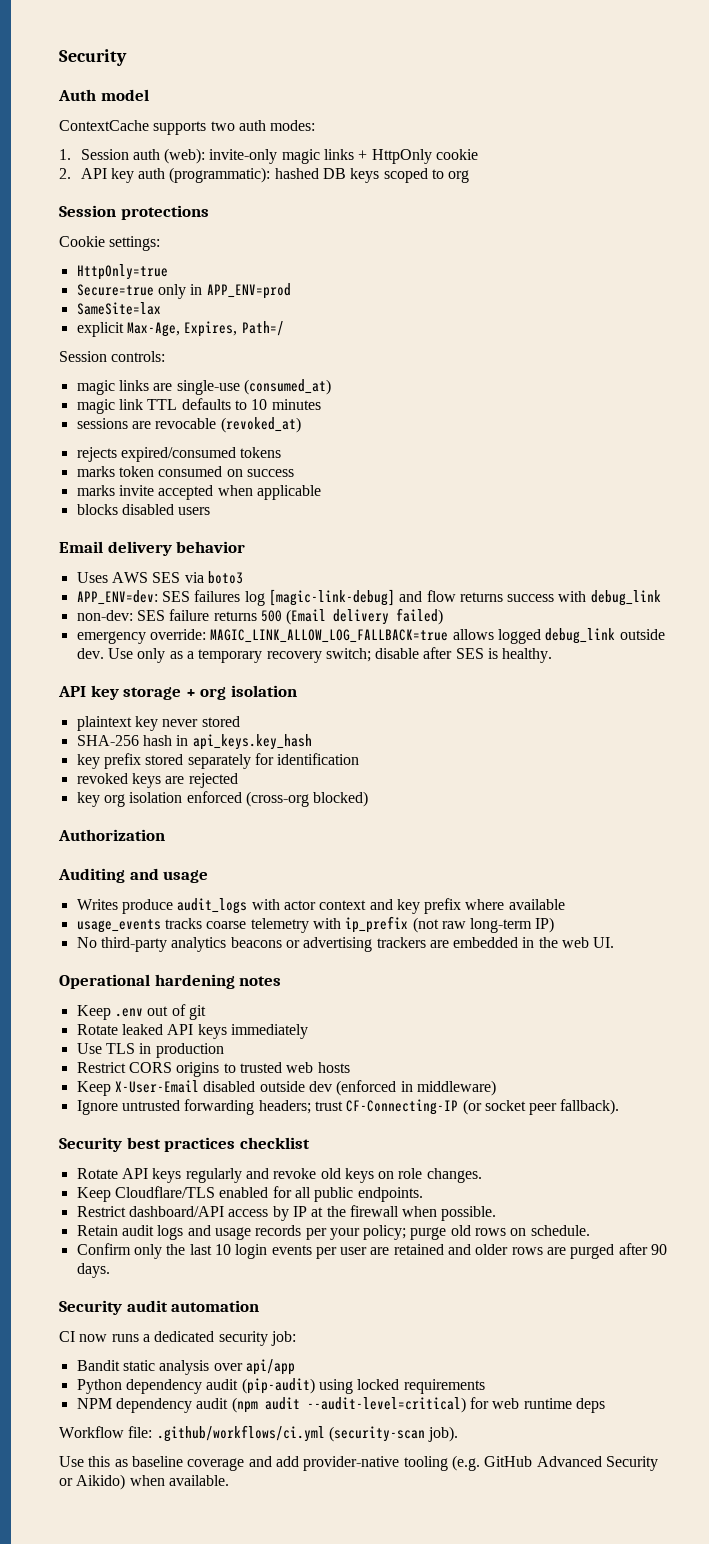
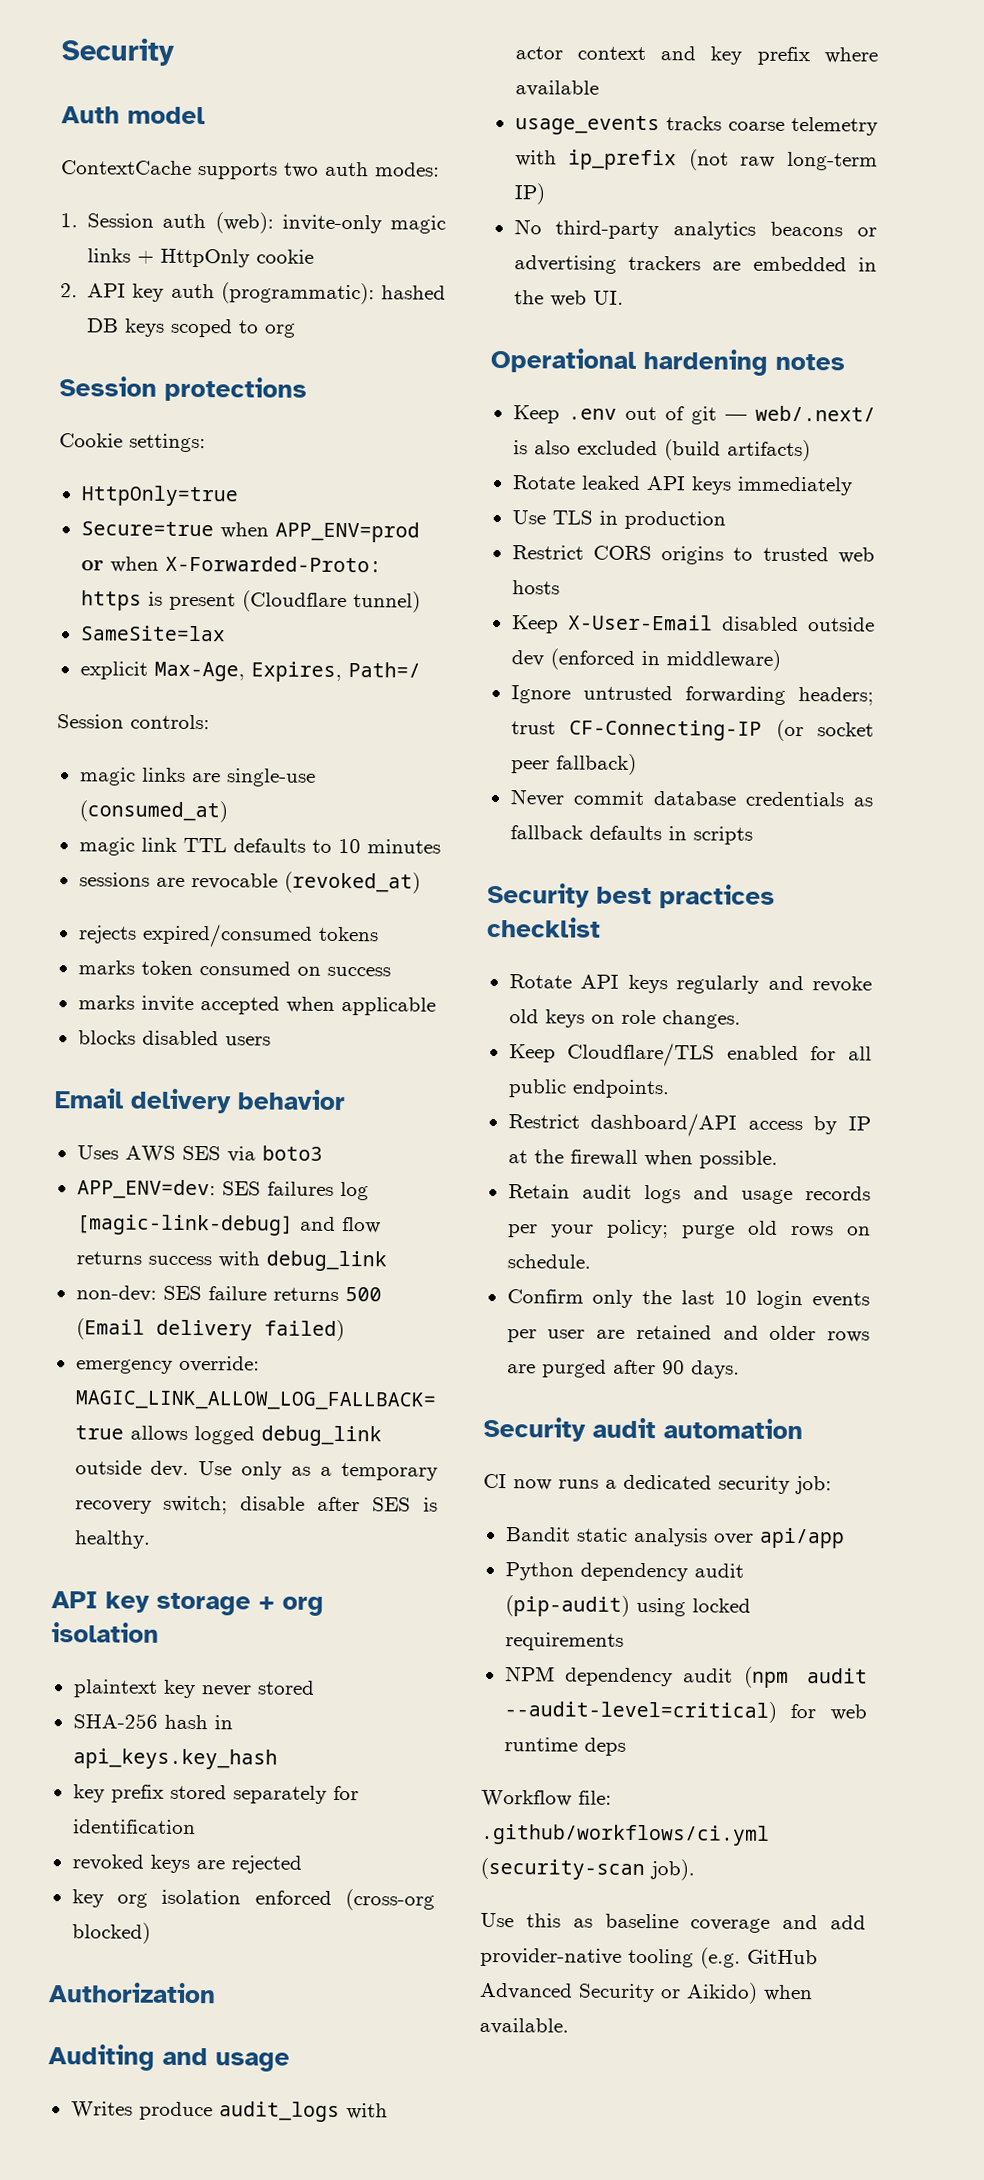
- Secure=true only in APP_ENV=prod
+ Secure=true when APP_ENV=prod or when X-Forwarded-Proto: https is present (Cloudflare tunnel)
- Keep .env out of git
+ Keep .env out of git — web/.next/ is also excluded (build artifacts)
- Ignore untrusted forwarding headers; trust CF-Connecting-IP (or socket peer fallback).
+ Ignore untrusted forwarding headers; trust CF-Connecting-IP (or socket peer fallback)
+ Never commit database credentials as fallback defaults in scripts

